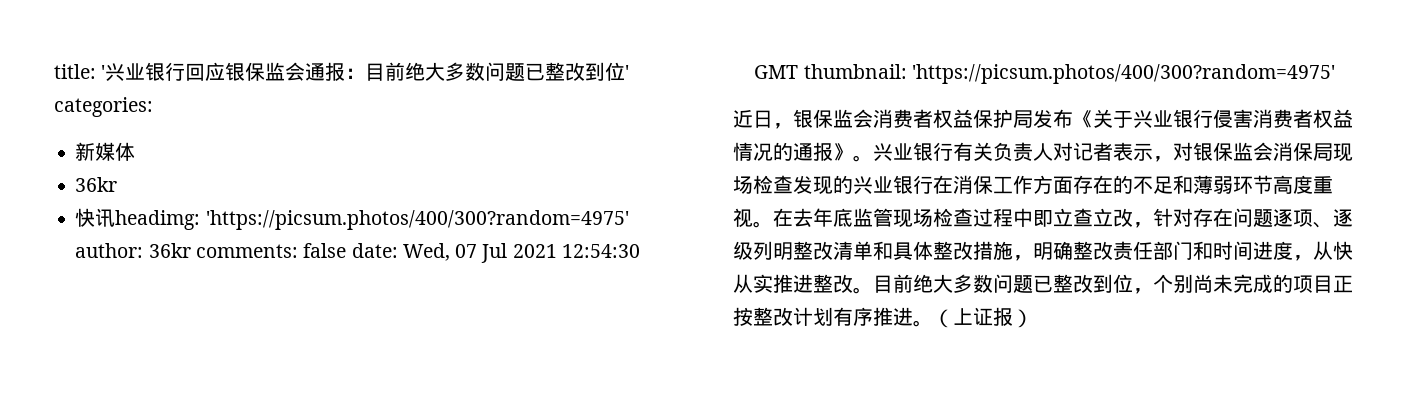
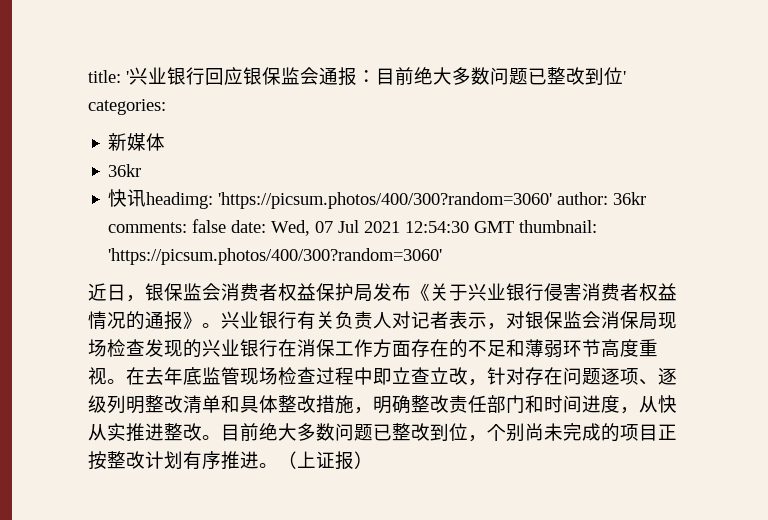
- 快讯headimg: 'https://picsum.photos/400/300?random=4975' author: 36kr comments: false date: Wed, 07 Jul 2021 12:54:30 GMT thumbnail: 'https://picsum.photos/400/300?random=4975'
+ 快讯headimg: 'https://picsum.photos/400/300?random=3060' author: 36kr comments: false date: Wed, 07 Jul 2021 12:54:30 GMT thumbnail: 'https://picsum.photos/400/300?random=3060'

